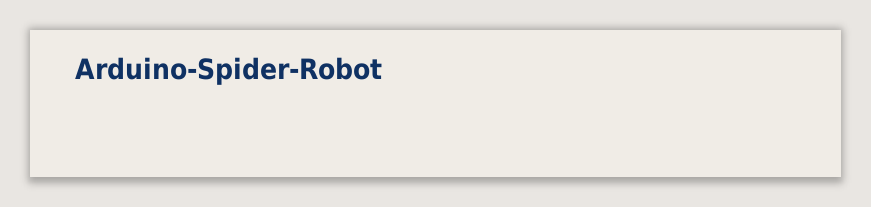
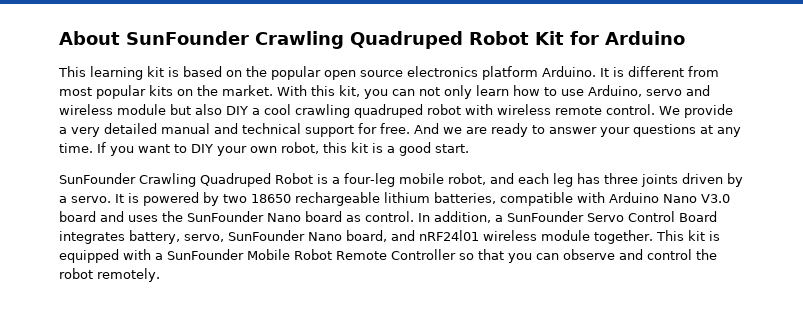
- Arduino-Spider-Robot
+ About SunFounder Crawling Quadruped Robot Kit for Arduino
+ This learning kit is based on the popular open source electronics platform Arduino. It is different from most popular kits on the market. With this kit, you can not only learn how to use Arduino, servo and wireless module but also DIY a cool crawling quadruped robot with wireless remote control. We provide a very detailed manual and technical support for free. And we are ready to answer your questions at any time. If you want to DIY your own robot, this kit is a good start.
+ SunFounder Crawling Quadruped Robot is a four-leg mobile robot, and each leg has three joints driven by a servo. It is powered by two 18650 rechargeable lithium batteries, compatible with Arduino Nano V3.0 board and uses the SunFounder Nano board as control. In addition, a SunFounder Servo Control Board integrates battery, servo, SunFounder Nano board, and nRF24l01 wireless module together. This kit is equipped with a SunFounder Mobile Robot Remote Controller so that you can observe and control the robot remotely.

